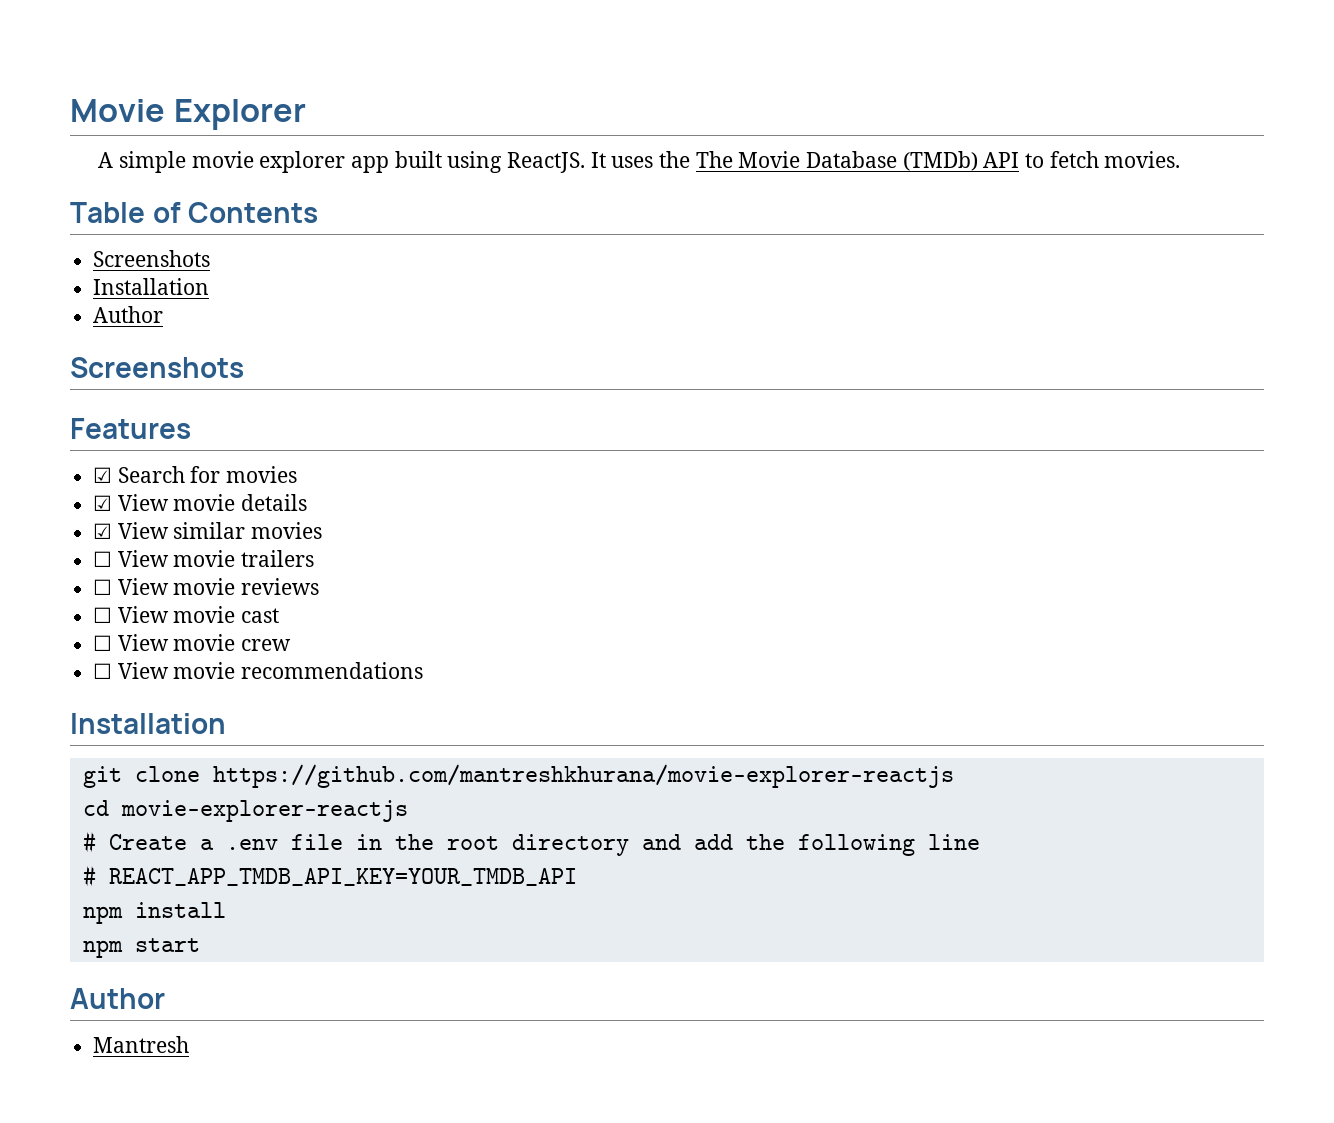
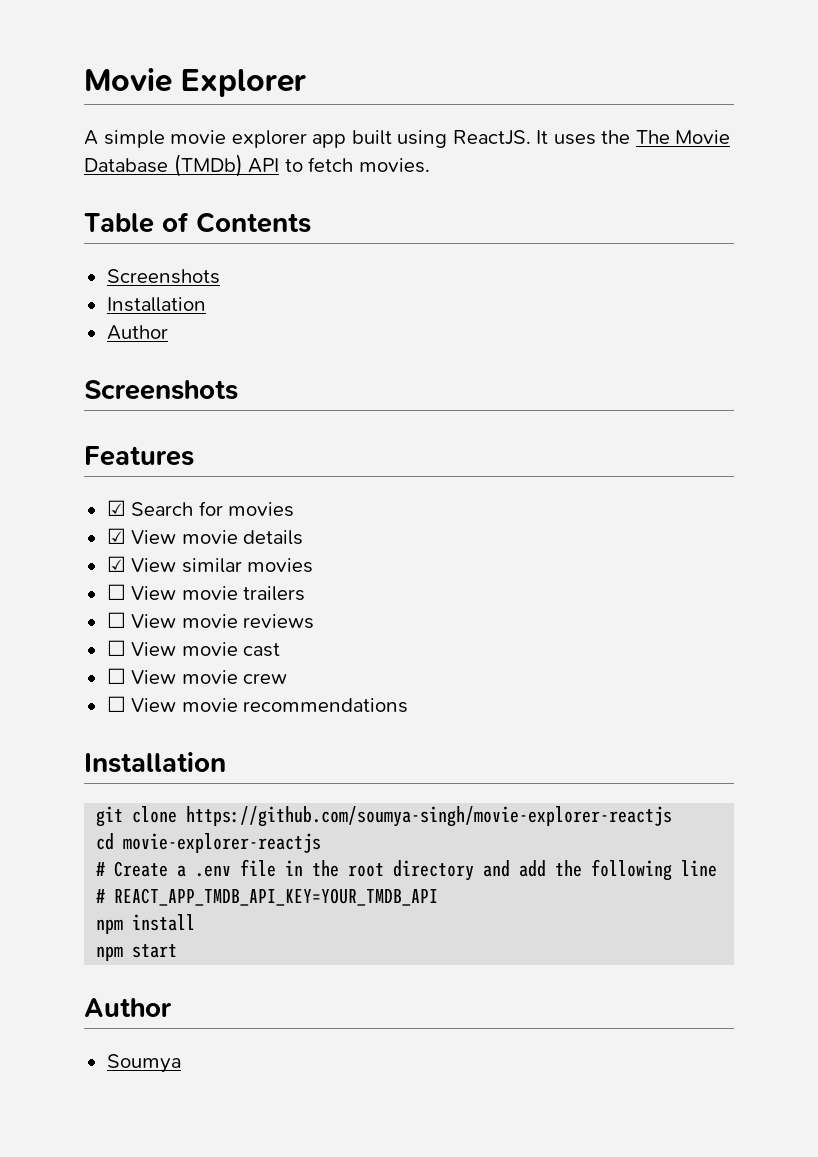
- git clone https://github.com/mantreshkhurana/movie-explorer-reactjs
+ git clone https://github.com/soumya-singh/movie-explorer-reactjs
- Mantresh
+ Soumya

